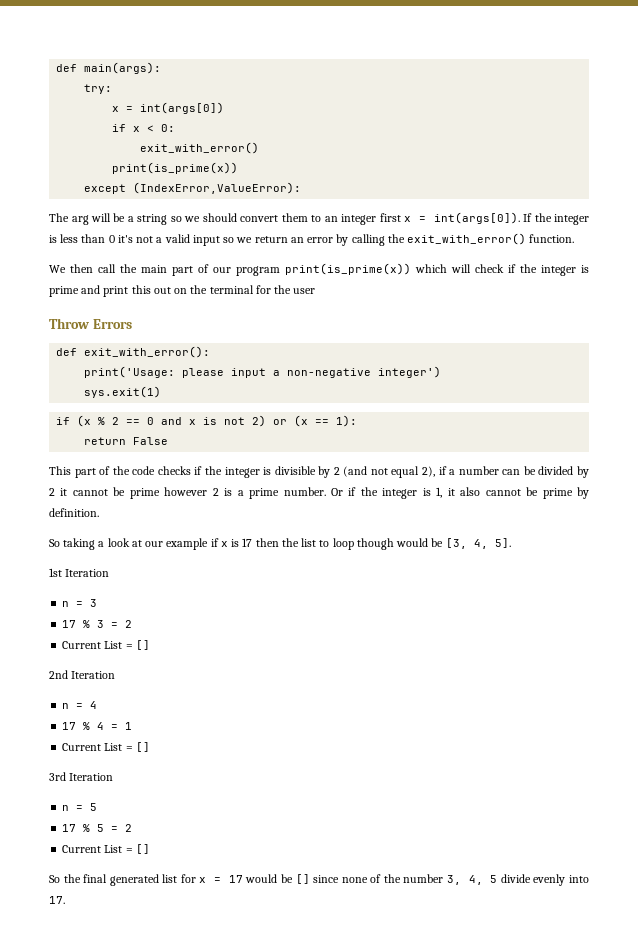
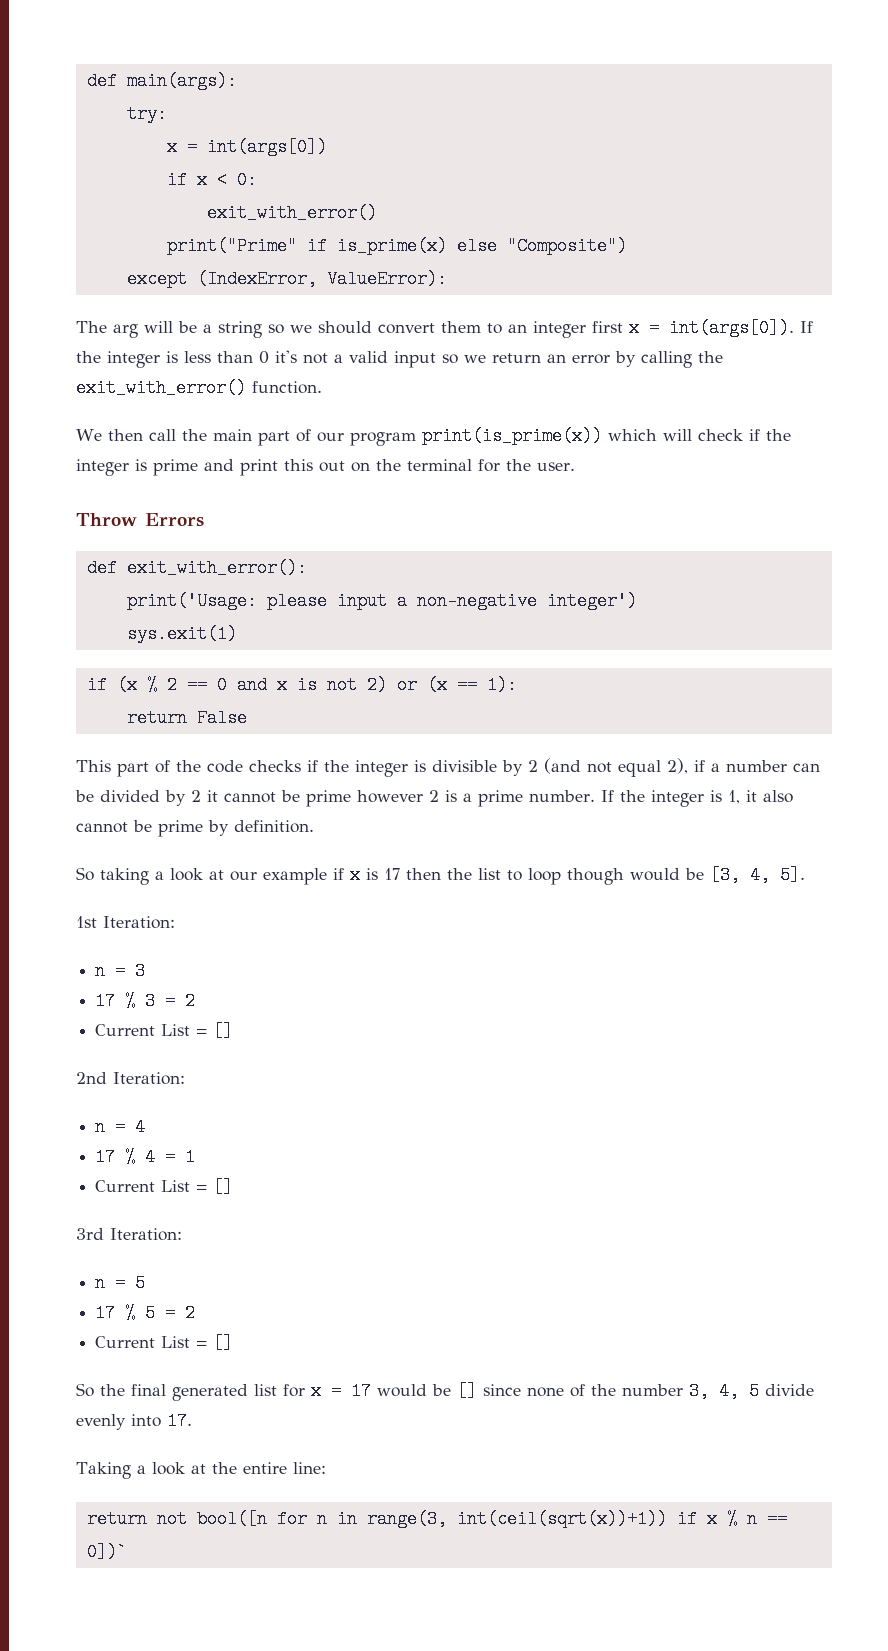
  if x < 0:
  exit_with_error()
- print(is_prime(x))
+ print("Prime" if is_prime(x) else "Composite")
- except (IndexError,ValueError):
+ except (IndexError, ValueError):
- We then call the main part of our program print(is_prime(x)) which will check if the integer is prime and print this out on the terminal for the user
+ We then call the main part of our program print(is_prime(x)) which will check if the integer is prime and print this out on the terminal for the user.
- Or if the integer is 1, it also cannot be prime by definition.
+ If the integer is 1, it also cannot be prime by definition.
- 1st Iteration
+ 1st Iteration:
- 2nd Iteration
+ 2nd Iteration:
- 3rd Iteration
+ 3rd Iteration:
+ Taking a look at the entire line:
+ return not bool([n for n in range(3, int(ceil(sqrt(x))+1)) if x % n == 0])`

